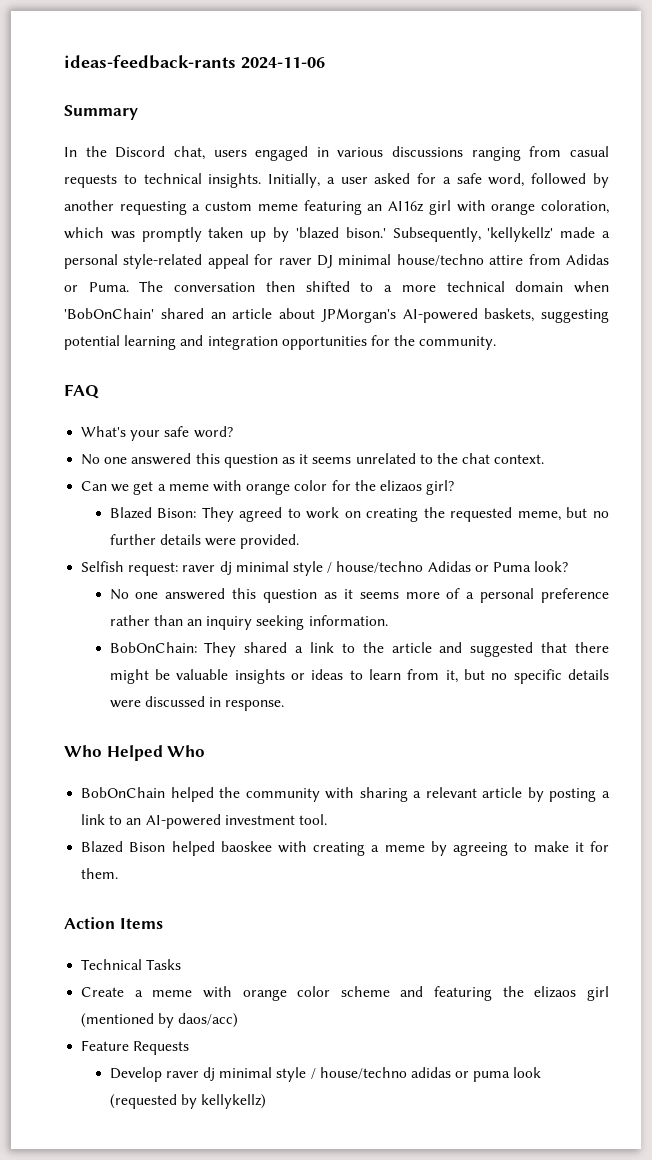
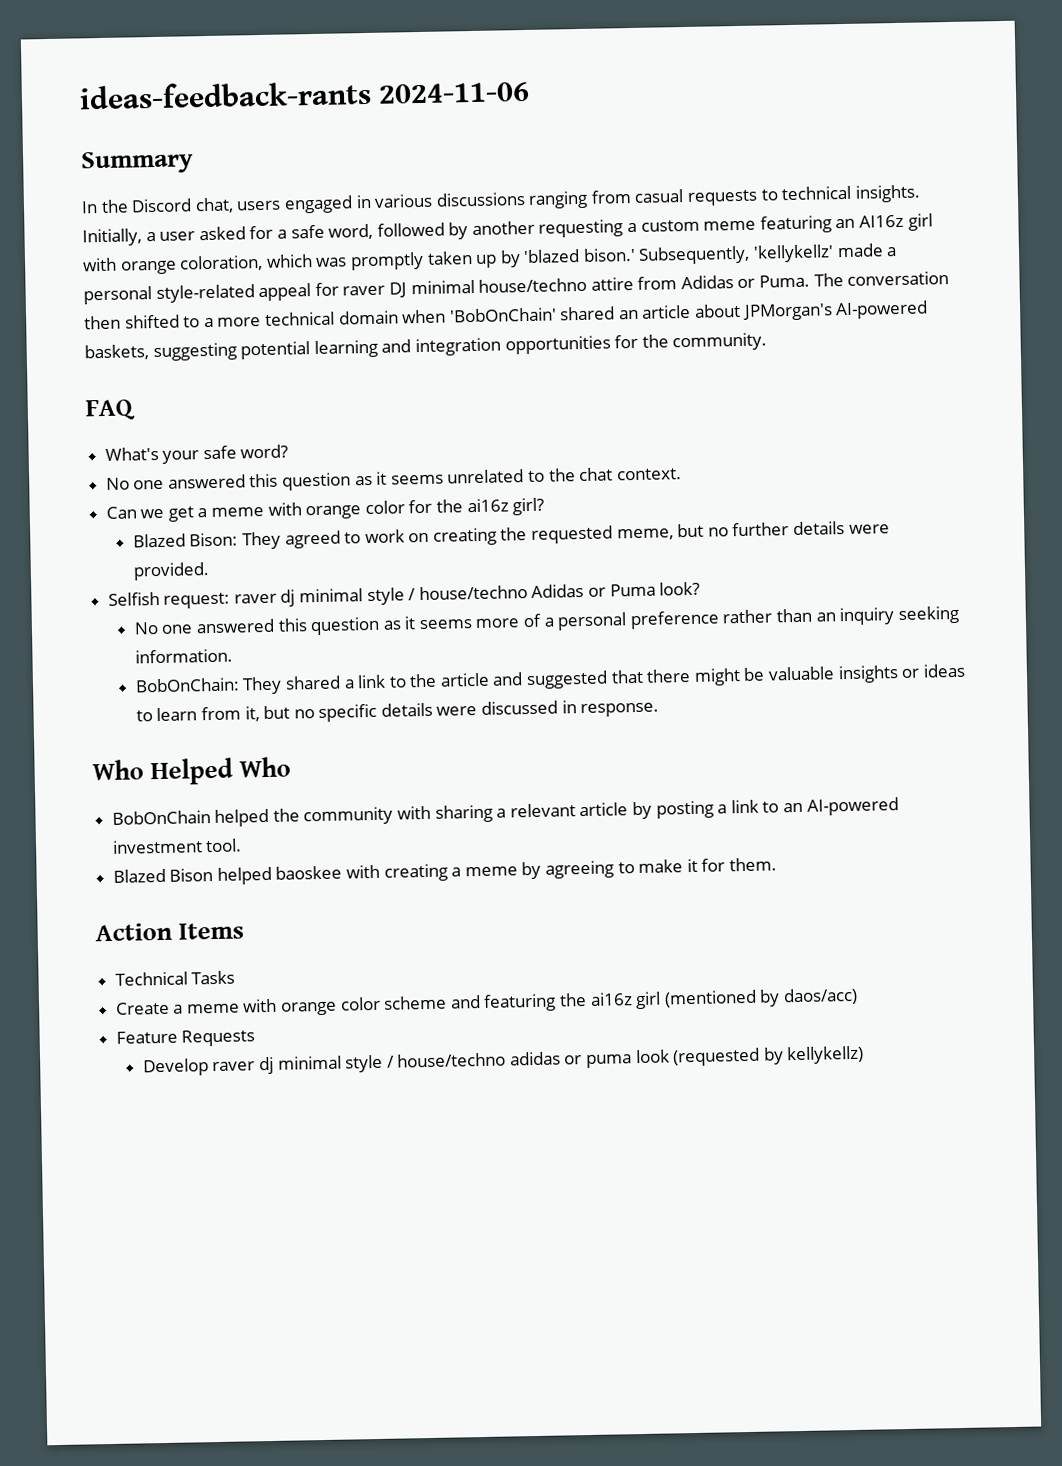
- Can we get a meme with orange color for the elizaos girl?
+ Can we get a meme with orange color for the ai16z girl?
- Create a meme with orange color scheme and featuring the elizaos girl (mentioned by daos/acc)
+ Create a meme with orange color scheme and featuring the ai16z girl (mentioned by daos/acc)

